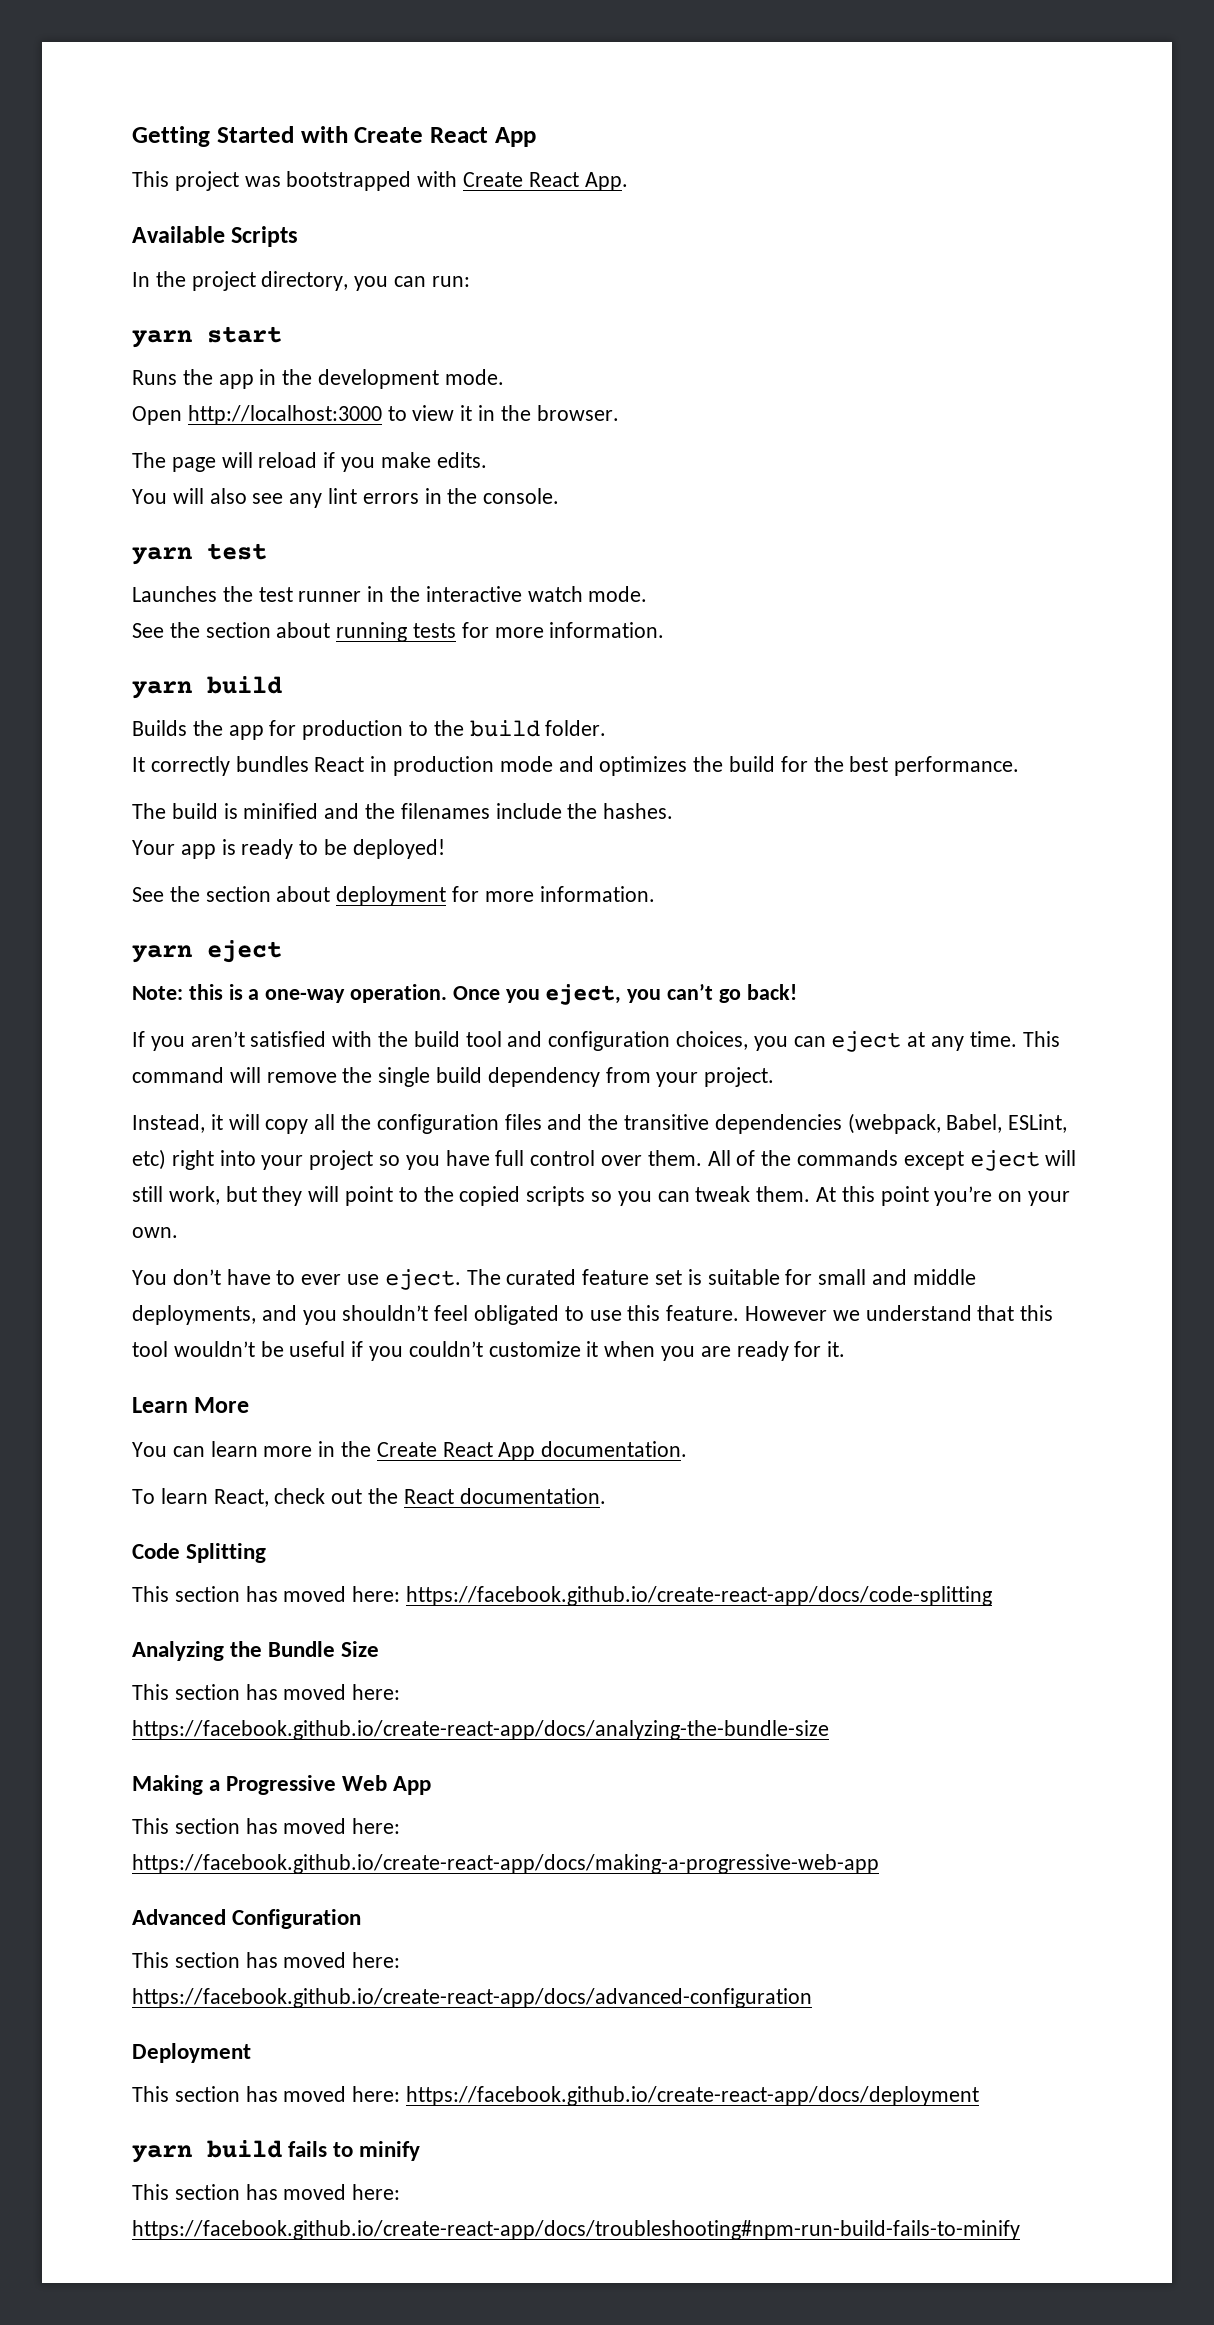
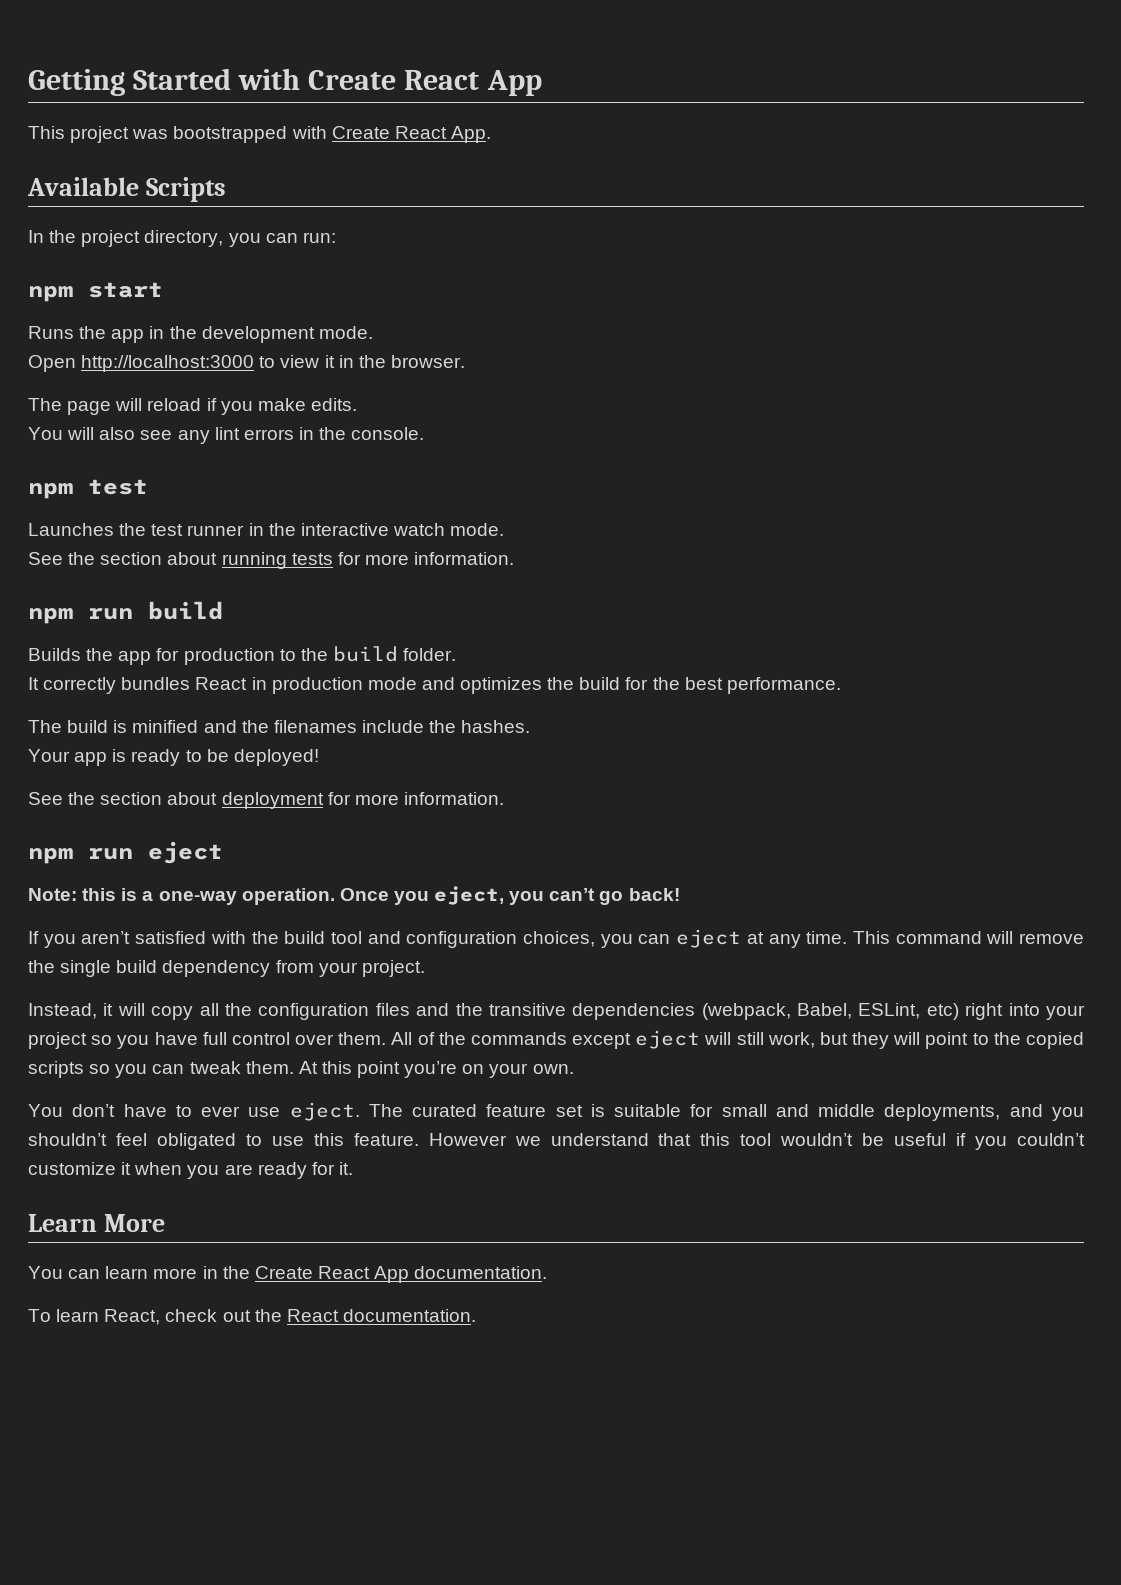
- yarn start
+ npm start
- yarn test
+ npm test
  See the section about running tests for more information.
- yarn build
+ npm run build
- yarn eject
+ npm run eject
- Code Splitting
- This section has moved here: https://facebook.github.io/create-react-app/docs/code-splitting
- Analyzing the Bundle Size
- This section has moved here: https://facebook.github.io/create-react-app/docs/analyzing-the-bundle-size
- Making a Progressive Web App
- This section has moved here: https://facebook.github.io/create-react-app/docs/making-a-progressive-web-app
- Advanced Configuration
- This section has moved here: https://facebook.github.io/create-react-app/docs/advanced-configuration
- Deployment
- This section has moved here: https://facebook.github.io/create-react-app/docs/deployment
- yarn build fails to minify
- This section has moved here: https://facebook.github.io/create-react-app/docs/troubleshooting#npm-run-build-fails-to-minify

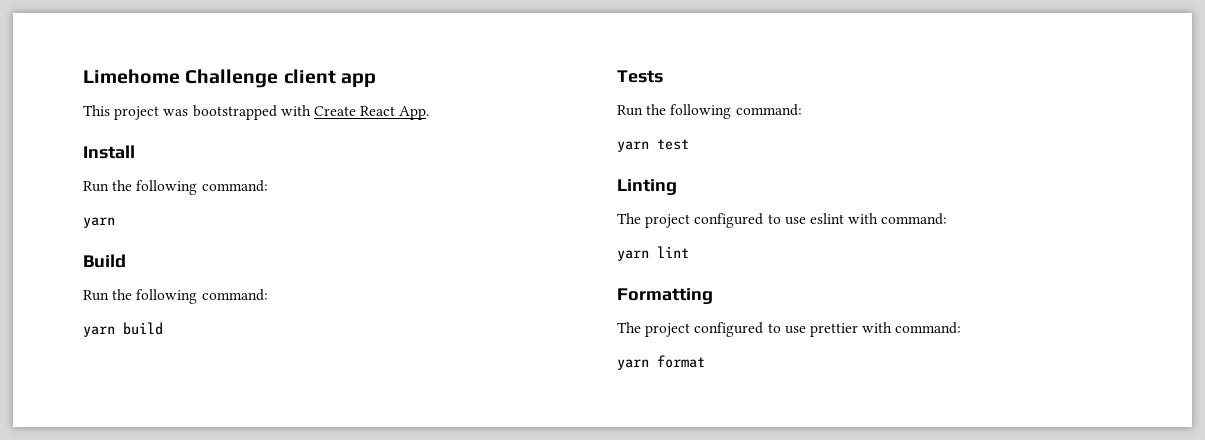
- Getting Started with Create React App
+ Limehome Challenge client app
- Available Scripts
- In the project directory, you can run:
- npm start
- Runs the app in the development mode.
- Open http://localhost:3000 to view it in the browser.
- The page will reload if you make edits.
- You will also see any lint errors in the console.
- npm test
- Launches the test runner in the interactive watch mode.
- See the section about running tests for more information.
- npm run build
- Builds the app for production to the build folder.
- It correctly bundles React in production mode and optimizes the build for the best performance.
- The build is minified and the filenames include the hashes.
- Your app is ready to be deployed!
- See the section about deployment for more information.
- npm run eject
- Note: this is a one-way operation. Once you eject, you can’t go back!
- If you aren’t satisfied with the build tool and configuration choices, you can eject at any time. This command will remove the single build dependency from your project.
- Instead, it will copy all the configuration files and the transitive dependencies (webpack, Babel, ESLint, etc) right into your project so you have full control over them. All of the commands except eject will still work, but they will point to the copied scripts so you can tweak them. At this point you’re on your own.
- You don’t have to ever use eject. The curated feature set is suitable for small and middle deployments, and you shouldn’t feel obligated to use this feature. However we understand that this tool wouldn’t be useful if you couldn’t customize it when you are ready for it.
- Learn More
- You can learn more in the Create React App documentation.
- To learn React, check out the React documentation.
+ Install
+ Run the following command:
+ yarn
+ Build
+ Run the following command:
+ yarn build
+ Tests
+ Run the following command:
+ yarn test
+ Linting
+ The project configured to use eslint with command:
+ yarn lint
+ Formatting
+ The project configured to use prettier with command:
+ yarn format

